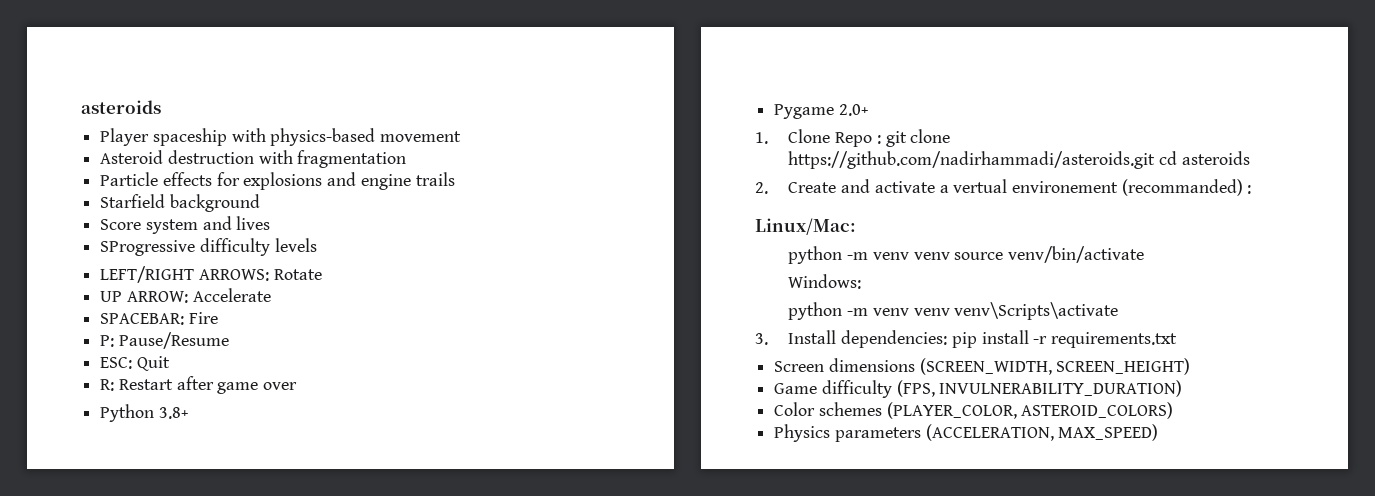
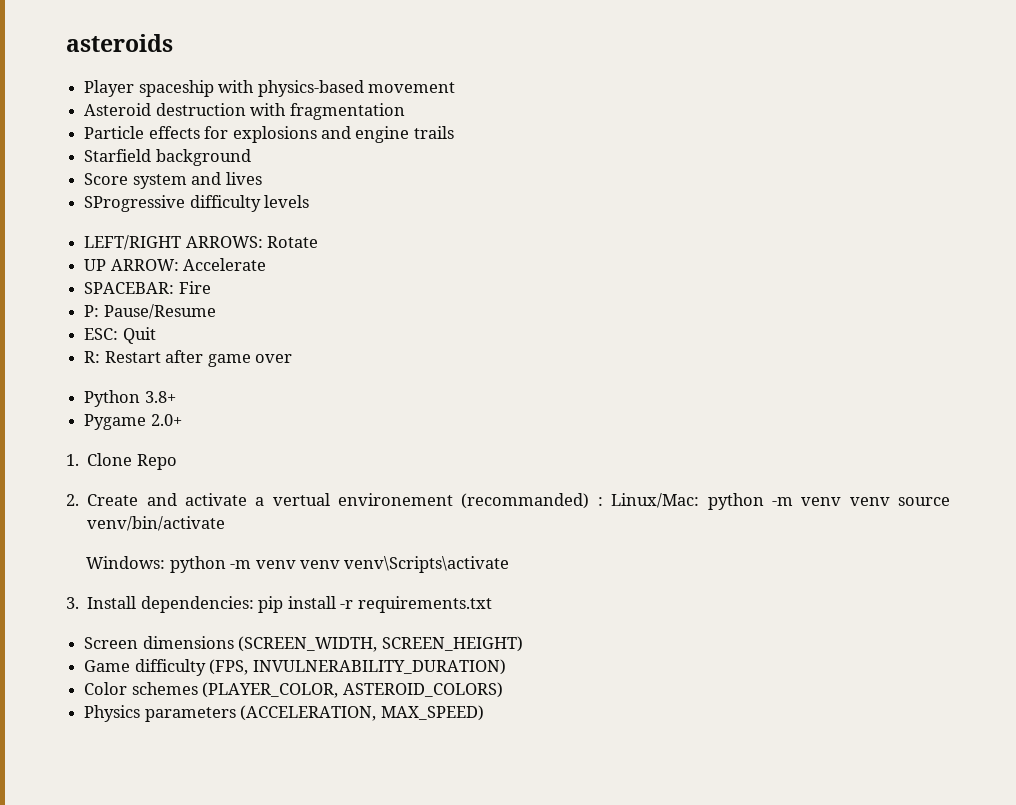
- 1. Clone Repo : git clone https://github.com/nadirhammadi/asteroids.git cd asteroids
+ 1. Clone Repo
- 2. Create and activate a vertual environement (recommanded) :
- Linux/Mac:
- python -m venv venv source venv/bin/activate
+ 2. Create and activate a vertual environement (recommanded) : Linux/Mac: python -m venv venv source venv/bin/activate
- Windows:
- python -m venv venv venv\Scripts\activate
+ Windows: python -m venv venv venv\Scripts\activate

